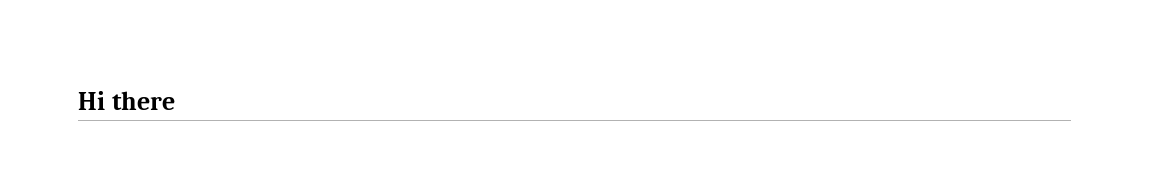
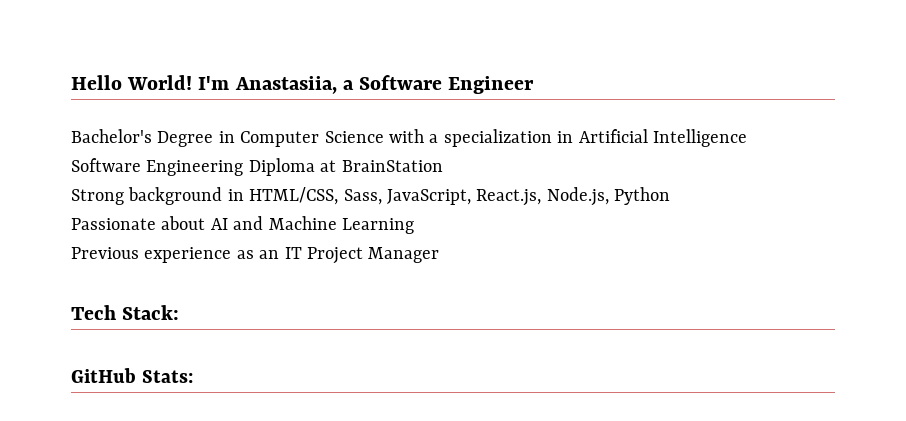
- Hi there
+ Hello World! I'm Anastasiia, a Software Engineer
+ Bachelor's Degree in Computer Science with a specialization in Artificial Intelligence
+ Software Engineering Diploma at BrainStation
+ Strong background in HTML/CSS, Sass, JavaScript, React.js, Node.js, Python
+ Passionate about AI and Machine Learning
+ Previous experience as an IT Project Manager
+ Tech Stack:
+ GitHub Stats:

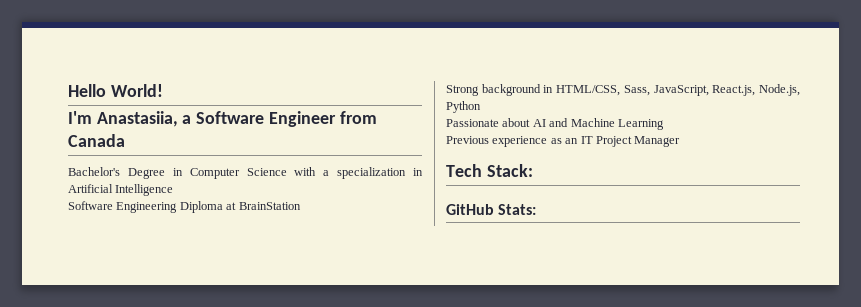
- Hello World! I'm Anastasiia, a Software Engineer
+ Hello World!
+ I'm Anastasiia, a Software Engineer from Canada

